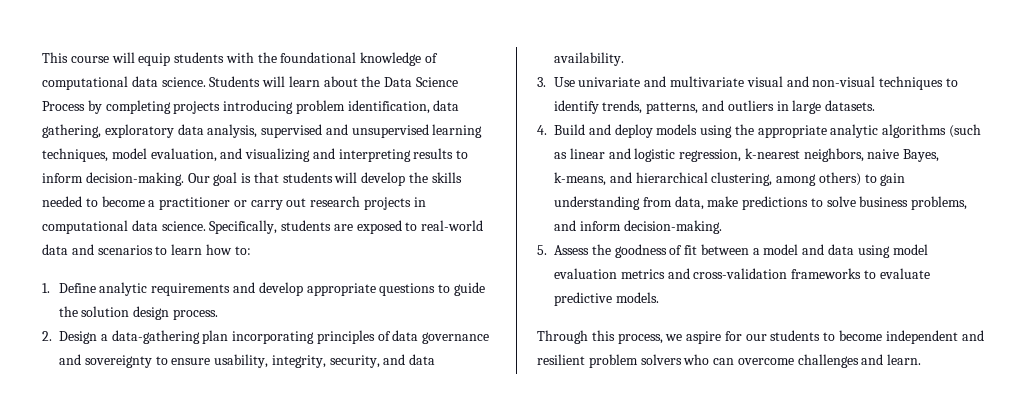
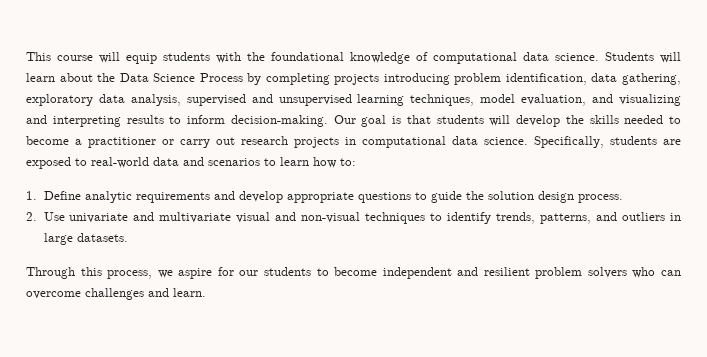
- 2. Design a data-gathering plan incorporating principles of data governance and sovereignty to ensure usability, integrity, security, and data availability.
- 3. Use univariate and multivariate visual and non-visual techniques to identify trends, patterns, and outliers in large datasets.
+ 2. Use univariate and multivariate visual and non-visual techniques to identify trends, patterns, and outliers in large datasets.
- 4. Build and deploy models using the appropriate analytic algorithms (such as linear and logistic regression, k-nearest neighbors, naive Bayes, k-means, and hierarchical clustering, among others) to gain understanding from data, make predictions to solve business problems, and inform decision-making.
- 5. Assess the goodness of fit between a model and data using model evaluation metrics and cross-validation frameworks to evaluate predictive models.

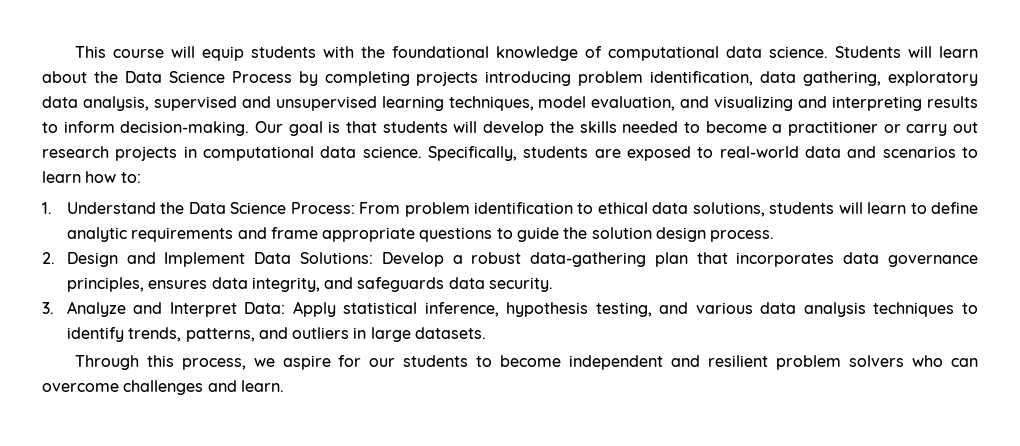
- 1. Define analytic requirements and develop appropriate questions to guide the solution design process.
+ 1. Understand the Data Science Process: From problem identification to ethical data solutions, students will learn to define analytic requirements and frame appropriate questions to guide the solution design process.
- 2. Use univariate and multivariate visual and non-visual techniques to identify trends, patterns, and outliers in large datasets.
+ 2. Design and Implement Data Solutions: Develop a robust data-gathering plan that incorporates data governance principles, ensures data integrity, and safeguards data security.
+ 3. Analyze and Interpret Data: Apply statistical inference, hypothesis testing, and various data analysis techniques to identify trends, patterns, and outliers in large datasets.

